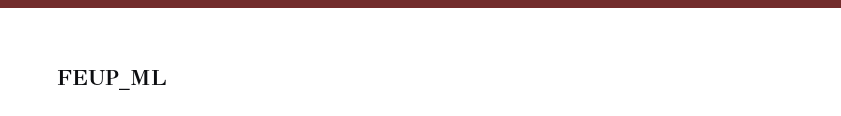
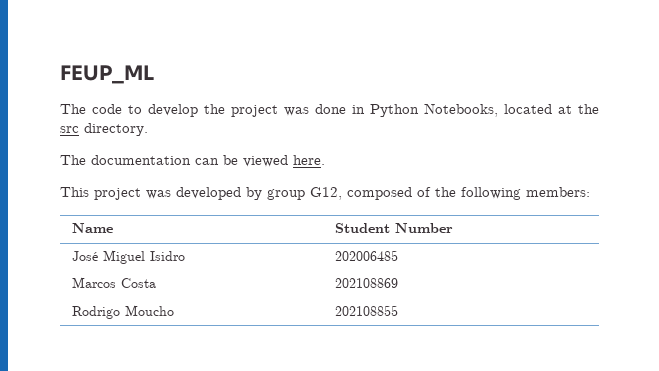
+ The code to develop the project was done in Python Notebooks, located at the src directory.
+ The documentation can be viewed here.
+ This project was developed by group G12, composed of the following members:
+ Name | Student Number
+ José Miguel Isidro | 202006485
+ Marcos Costa | 202108869
+ Rodrigo Moucho | 202108855

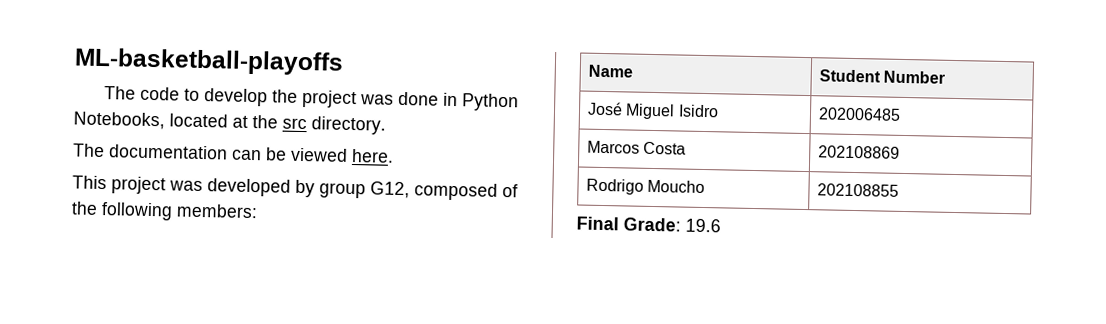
- FEUP_ML
+ ML-basketball-playoffs
+ Final Grade: 19.6

